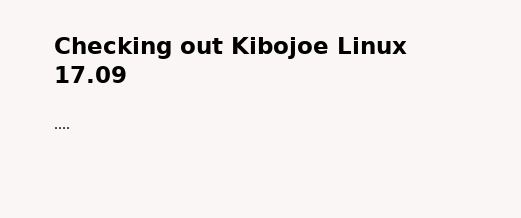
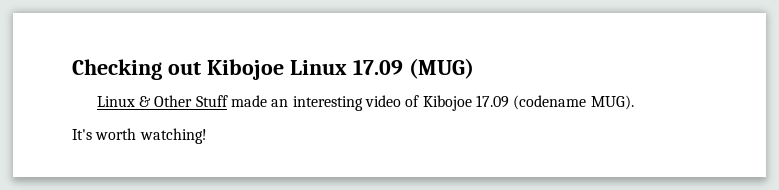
- Checking out Kibojoe Linux 17.09
- ....
+ Checking out Kibojoe Linux 17.09 (MUG)
+ Linux & Other Stuff made an interesting video of Kibojoe 17.09 (codename MUG).
+ It's worth watching!

